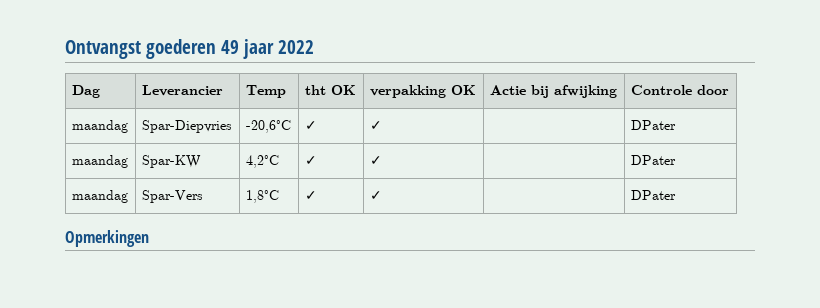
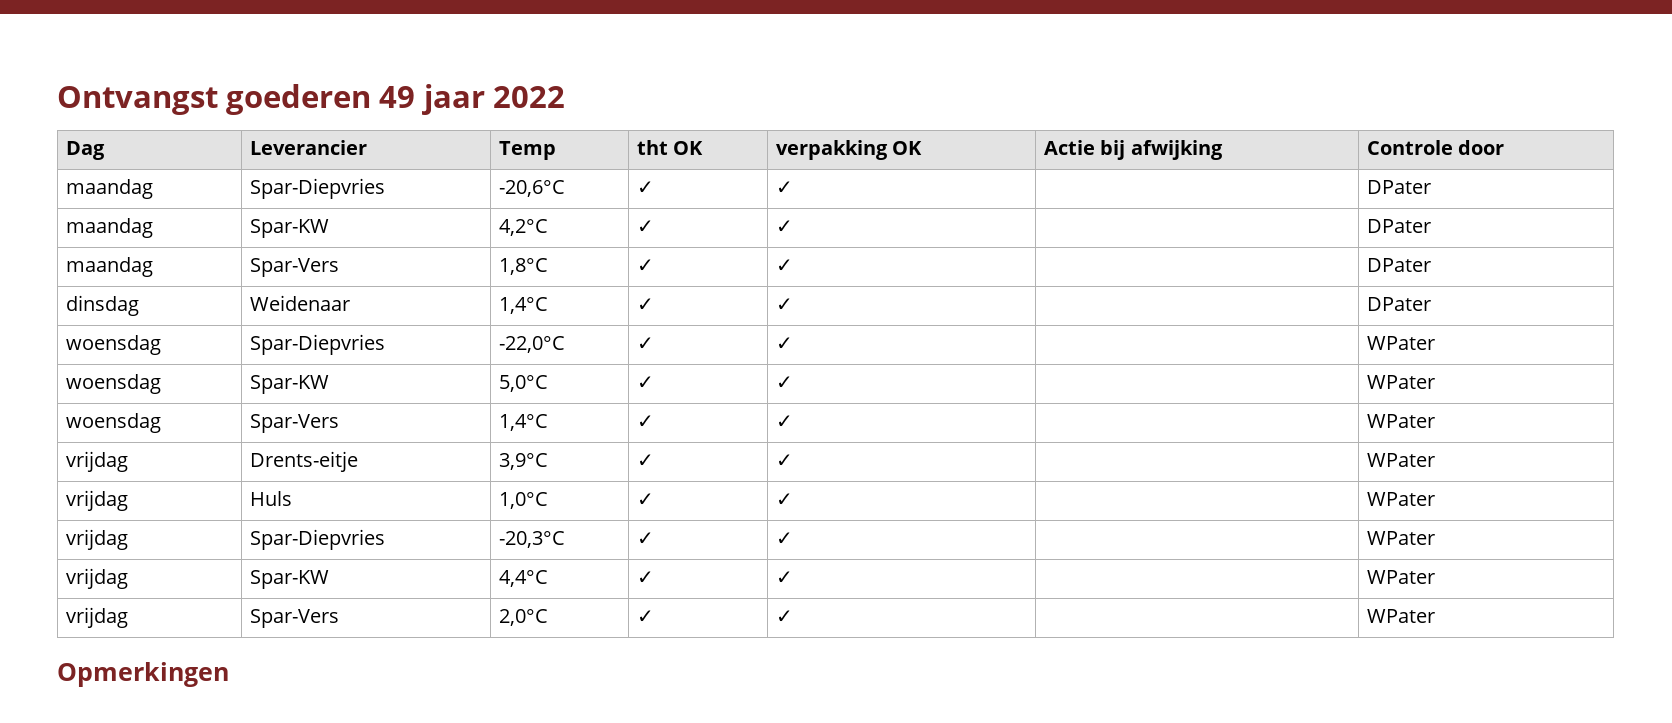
+ dinsdag | Weidenaar | 1,4°C | ✓ | ✓ | | DPater
+ woensdag | Spar-Diepvries | -22,0°C | ✓ | ✓ | | WPater
+ woensdag | Spar-KW | 5,0°C | ✓ | ✓ | | WPater
+ woensdag | Spar-Vers | 1,4°C | ✓ | ✓ | | WPater
+ vrijdag | Drents-eitje | 3,9°C | ✓ | ✓ | | WPater
+ vrijdag | Huls | 1,0°C | ✓ | ✓ | | WPater
+ vrijdag | Spar-Diepvries | -20,3°C | ✓ | ✓ | | WPater
+ vrijdag | Spar-KW | 4,4°C | ✓ | ✓ | | WPater
+ vrijdag | Spar-Vers | 2,0°C | ✓ | ✓ | | WPater

